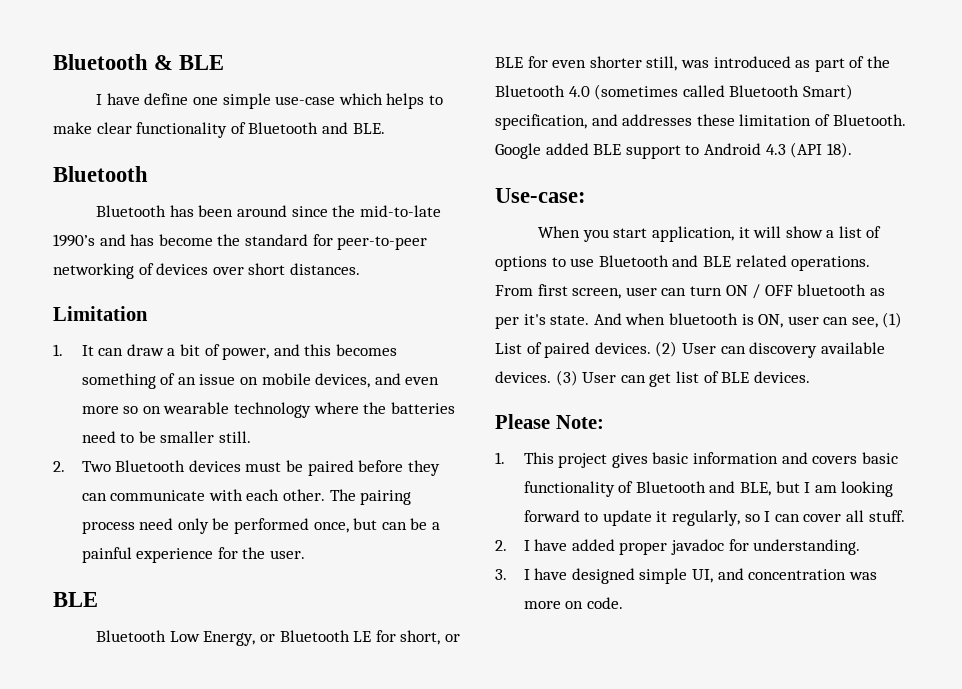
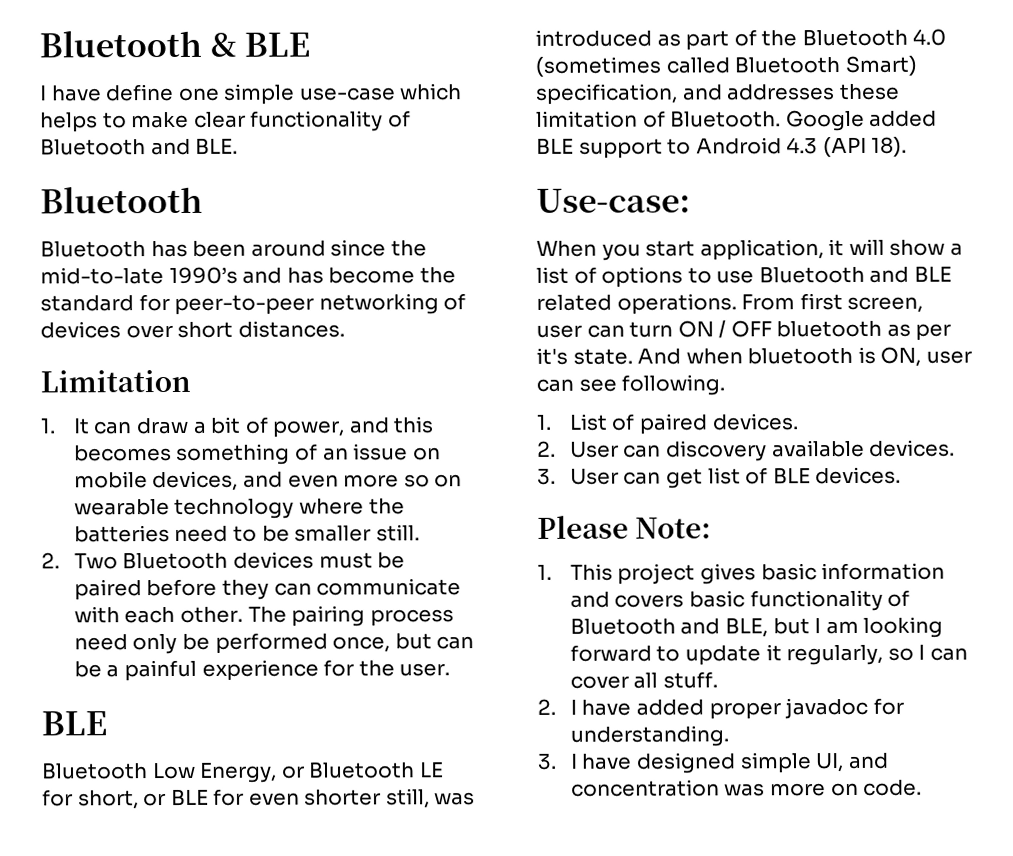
- And when bluetooth is ON, user can see, (1) List of paired devices. (2) User can discovery available devices. (3) User can get list of BLE devices.
+ And when bluetooth is ON, user can see following.
+ 1. List of paired devices.
+ 2. User can discovery available devices.
+ 3. User can get list of BLE devices.

